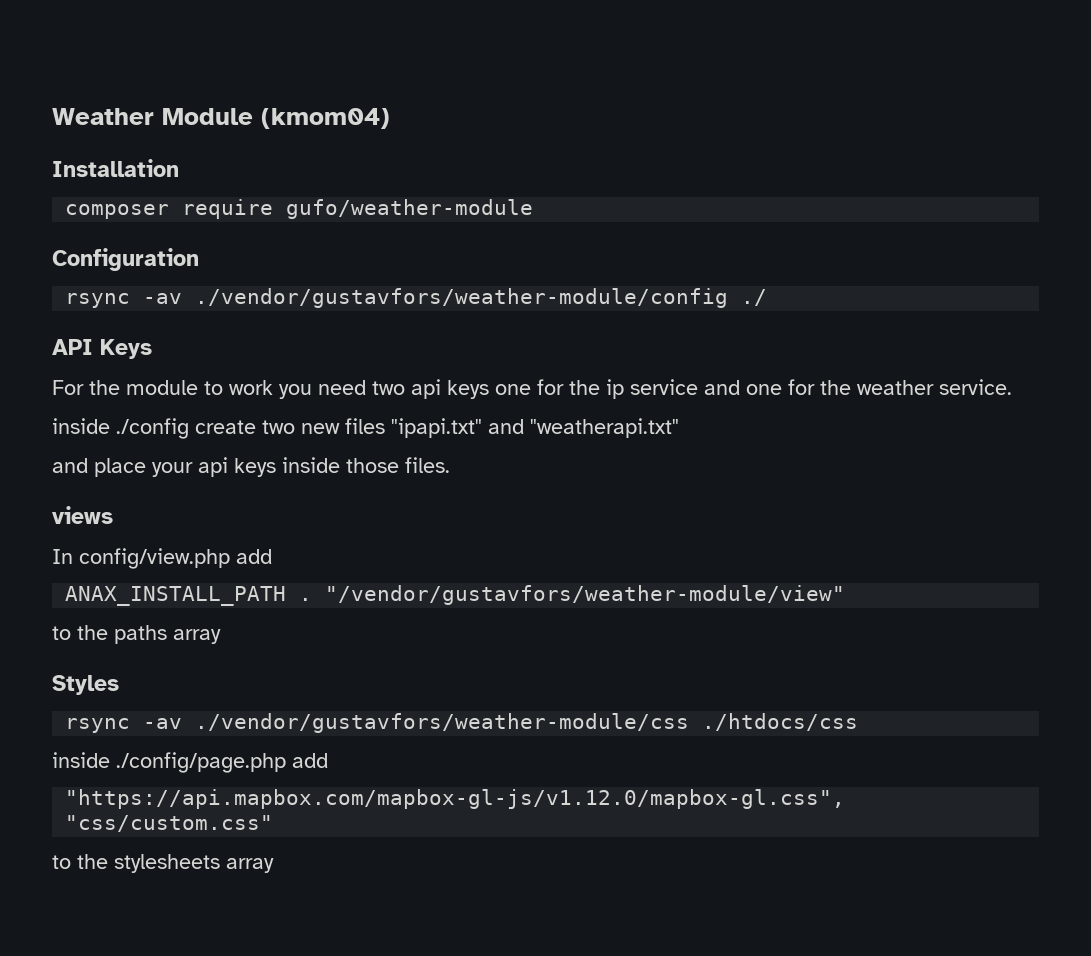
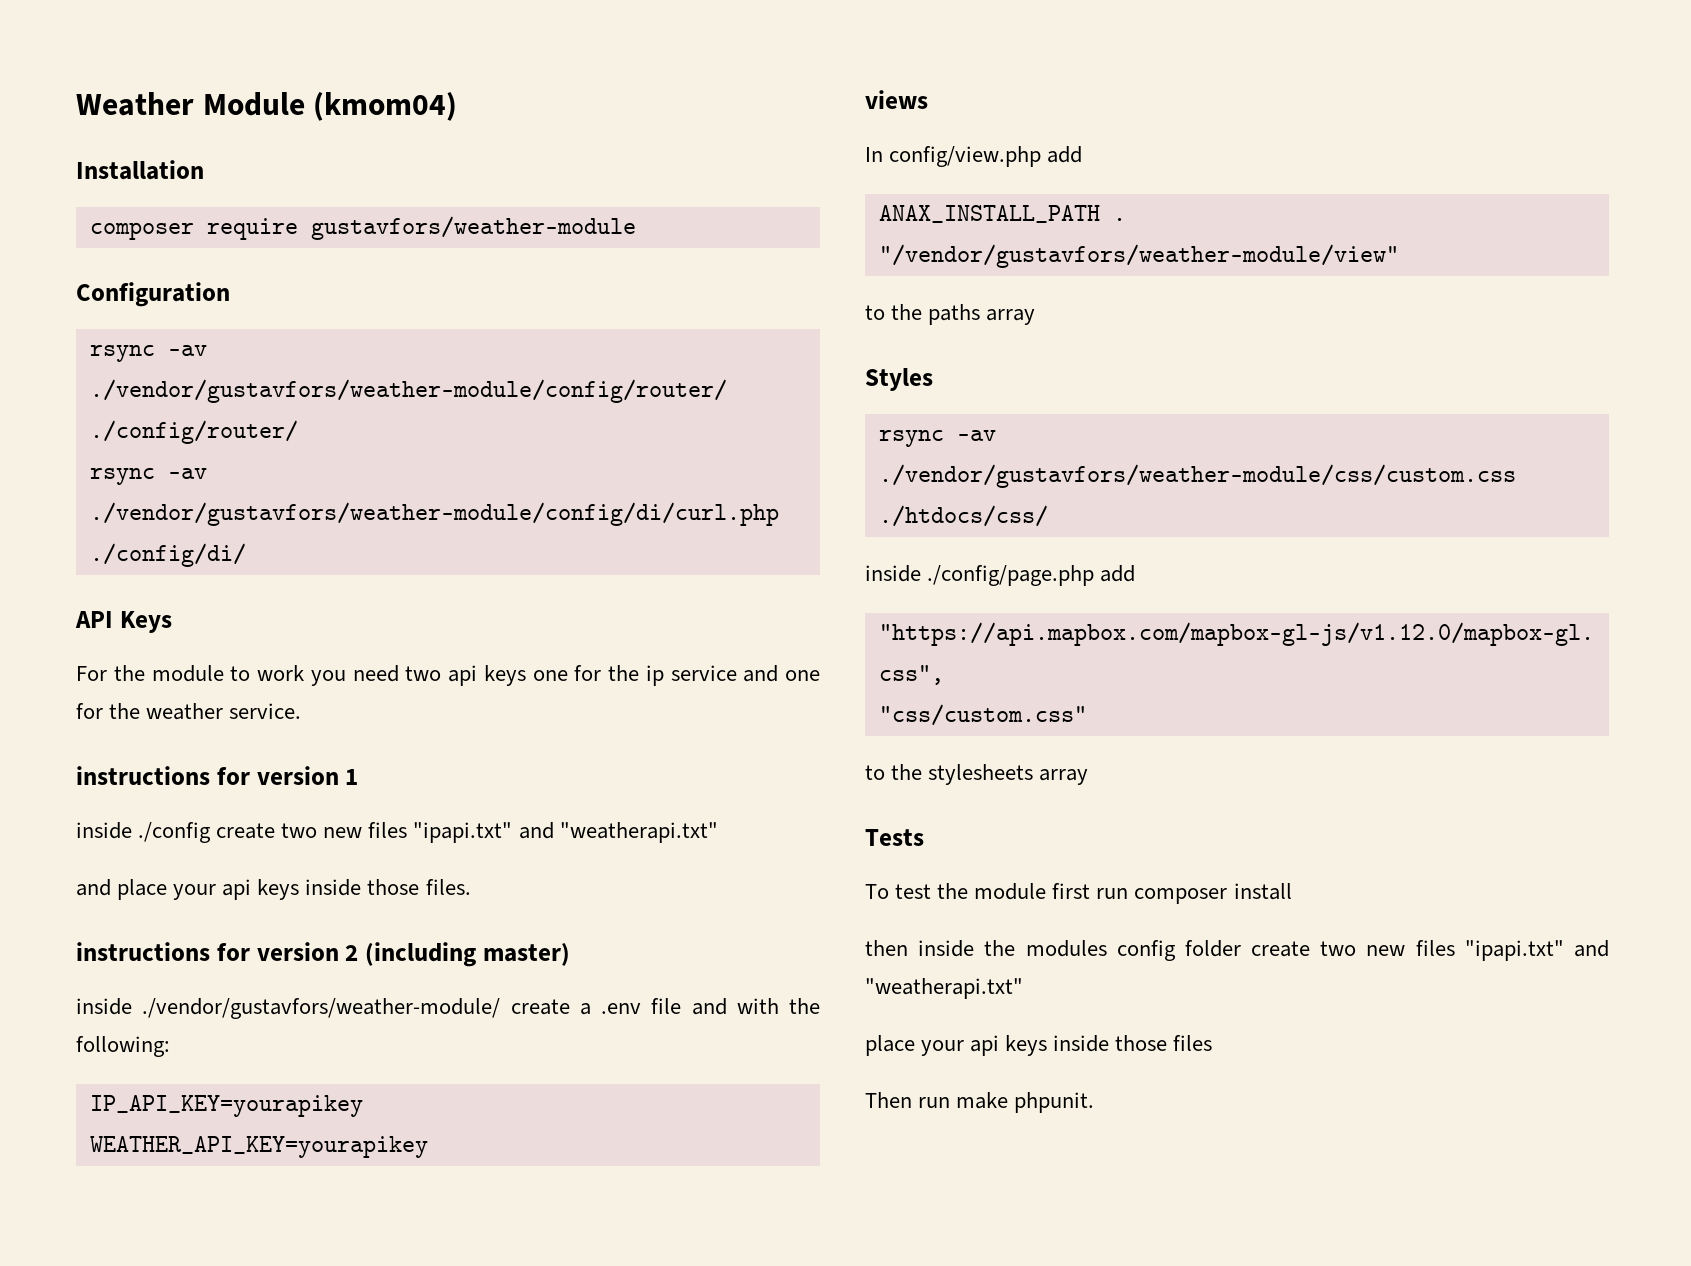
- composer require gufo/weather-module
+ composer require gustavfors/weather-module
- rsync -av ./vendor/gustavfors/weather-module/config ./
+ rsync -av ./vendor/gustavfors/weather-module/config/router/ ./config/router/
+ rsync -av ./vendor/gustavfors/weather-module/config/di/curl.php ./config/di/
+ instructions for version 1
+ instructions for version 2 (including master)
+ inside ./vendor/gustavfors/weather-module/ create a .env file and with the following:
+ IP_API_KEY=yourapikey
+ WEATHER_API_KEY=yourapikey
- rsync -av ./vendor/gustavfors/weather-module/css ./htdocs/css
+ rsync -av ./vendor/gustavfors/weather-module/css/custom.css ./htdocs/css/
+ Tests
+ To test the module first run composer install
+ then inside the modules config folder create two new files "ipapi.txt" and "weatherapi.txt"
+ place your api keys inside those files
+ Then run make phpunit.

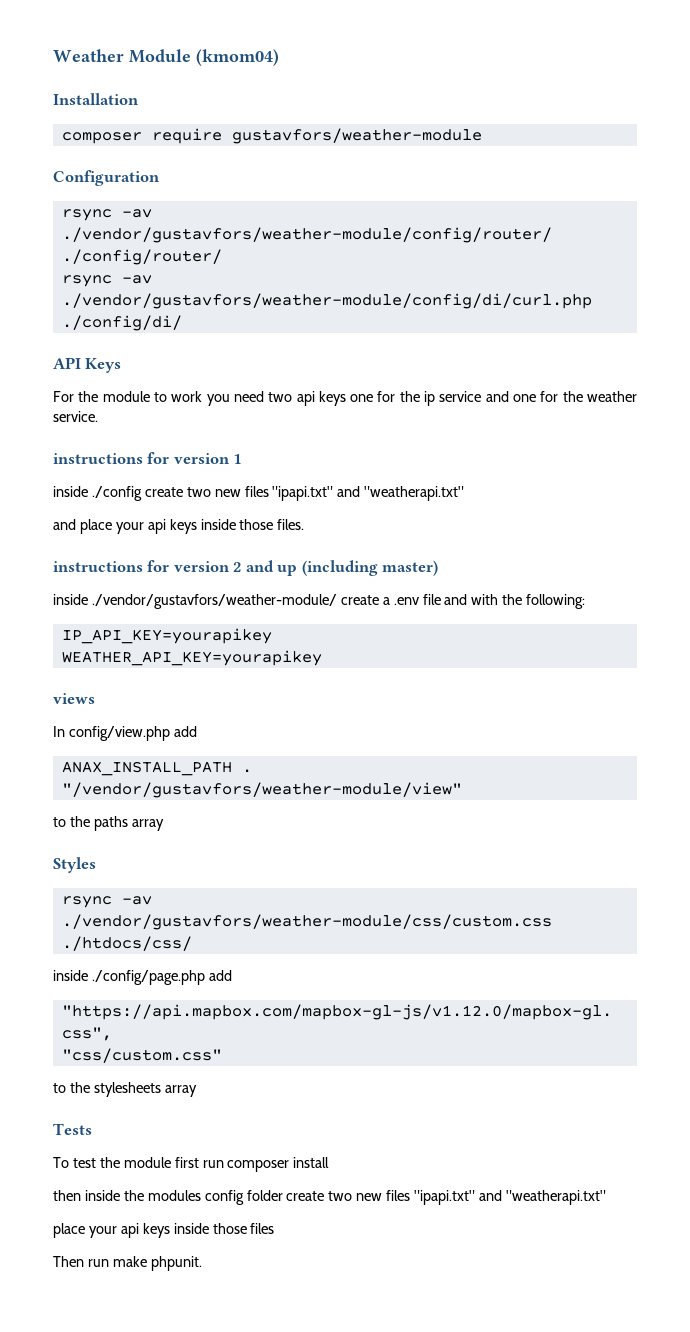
- instructions for version 2 (including master)
+ instructions for version 2 and up (including master)

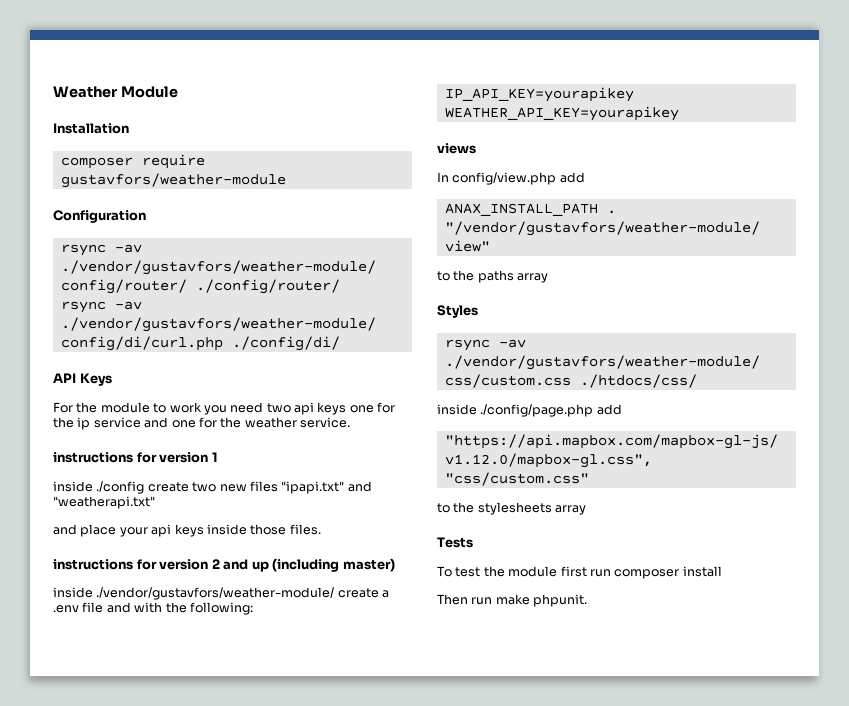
- Weather Module (kmom04)
+ Weather Module
- then inside the modules config folder create two new files "ipapi.txt" and "weatherapi.txt"
- place your api keys inside those files

